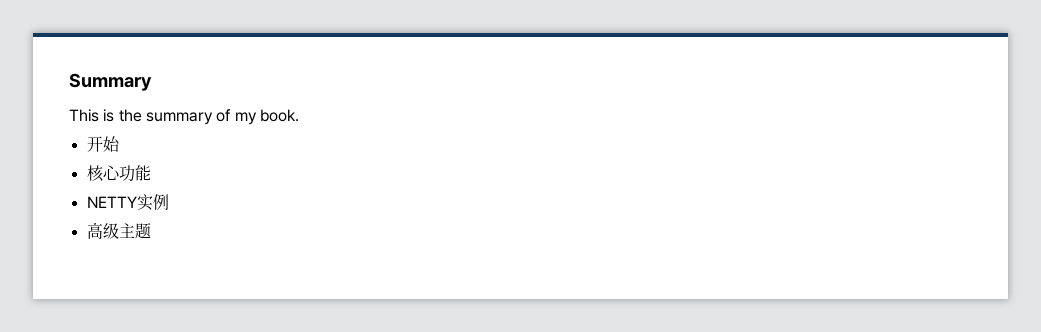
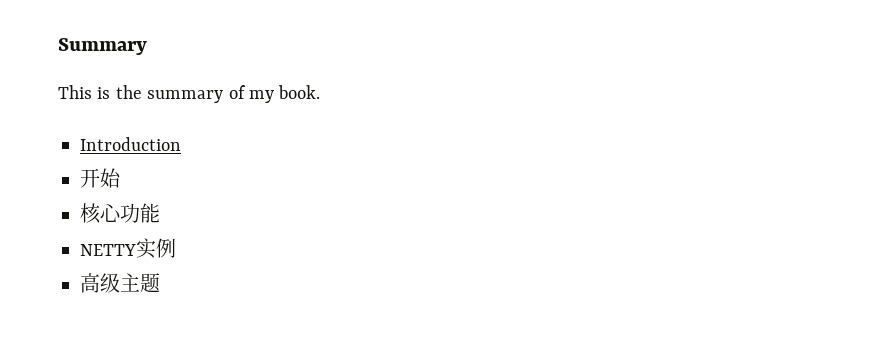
+ Introduction

